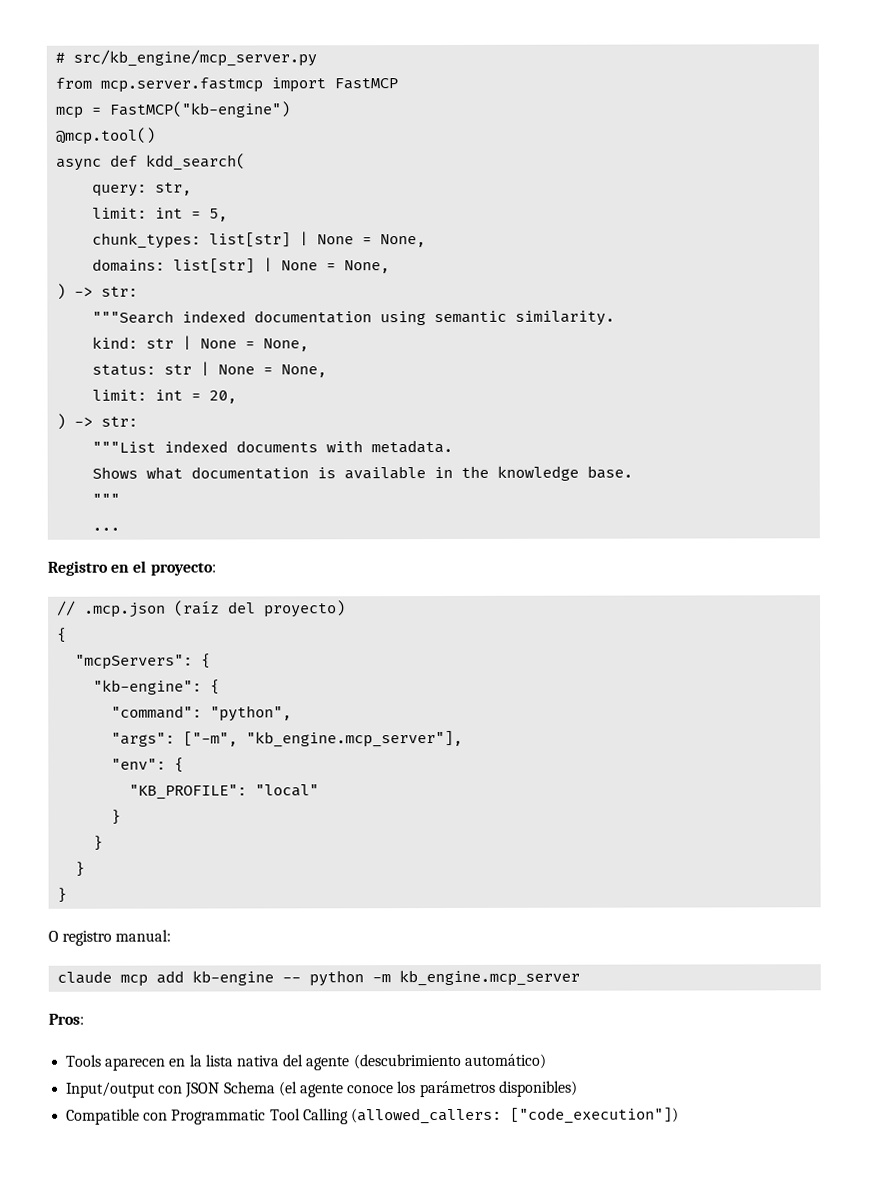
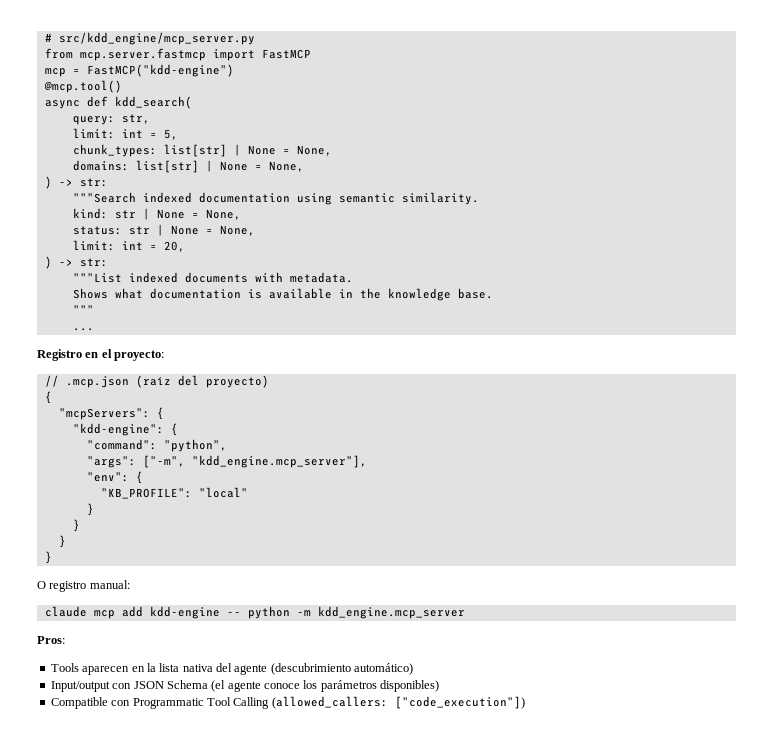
- # src/kb_engine/mcp_server.py
+ # src/kdd_engine/mcp_server.py
- mcp = FastMCP("kb-engine")
+ mcp = FastMCP("kdd-engine")
- "kb-engine": {
+ "kdd-engine": {
- "args": ["-m", "kb_engine.mcp_server"],
+ "args": ["-m", "kdd_engine.mcp_server"],
- claude mcp add kb-engine -- python -m kb_engine.mcp_server
+ claude mcp add kdd-engine -- python -m kdd_engine.mcp_server

